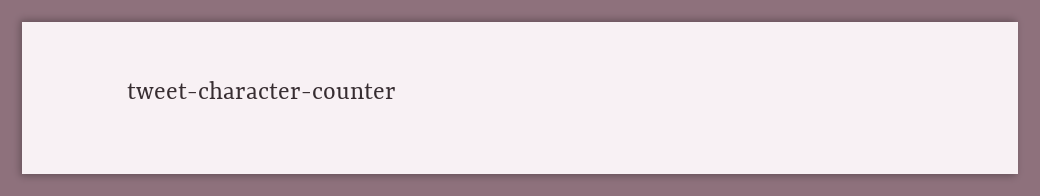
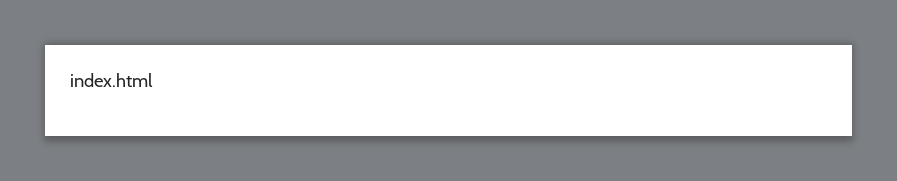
- tweet-character-counter
+ index.html

